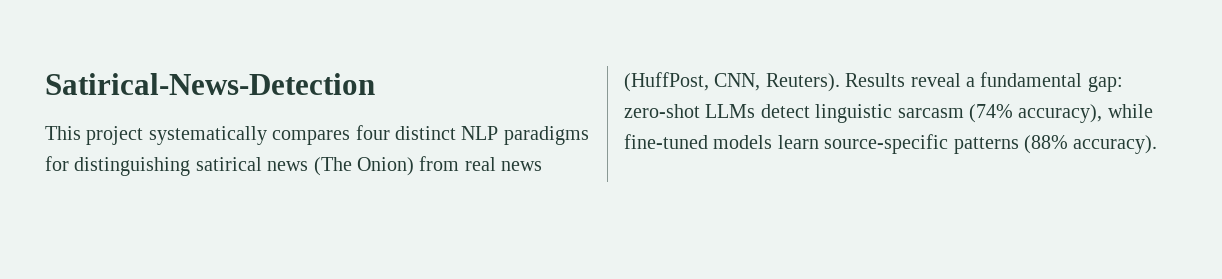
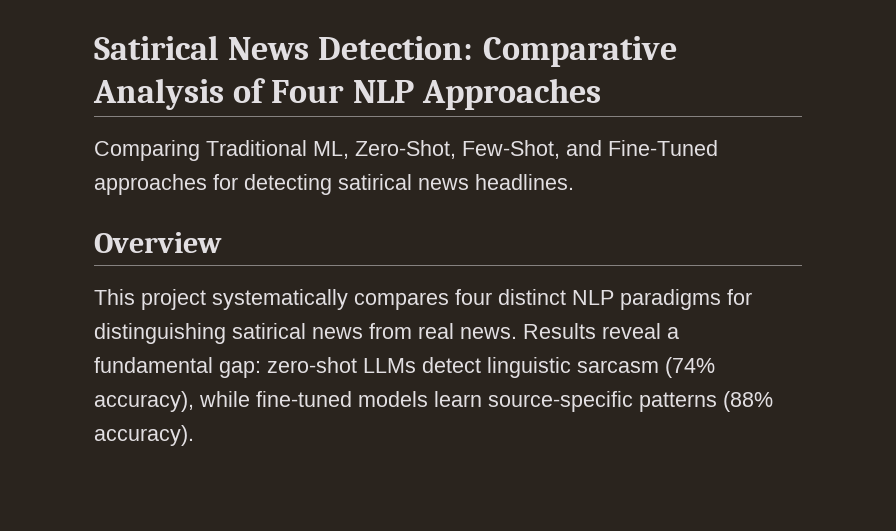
- Satirical-News-Detection
+ Satirical News Detection: Comparative Analysis of Four NLP Approaches
+ Comparing Traditional ML, Zero-Shot, Few-Shot, and Fine-Tuned approaches for detecting satirical news headlines.
+ Overview
- This project systematically compares four distinct NLP paradigms for distinguishing satirical news (The Onion) from real news (HuffPost, CNN, Reuters).
+ This project systematically compares four distinct NLP paradigms for distinguishing satirical news from real news.

